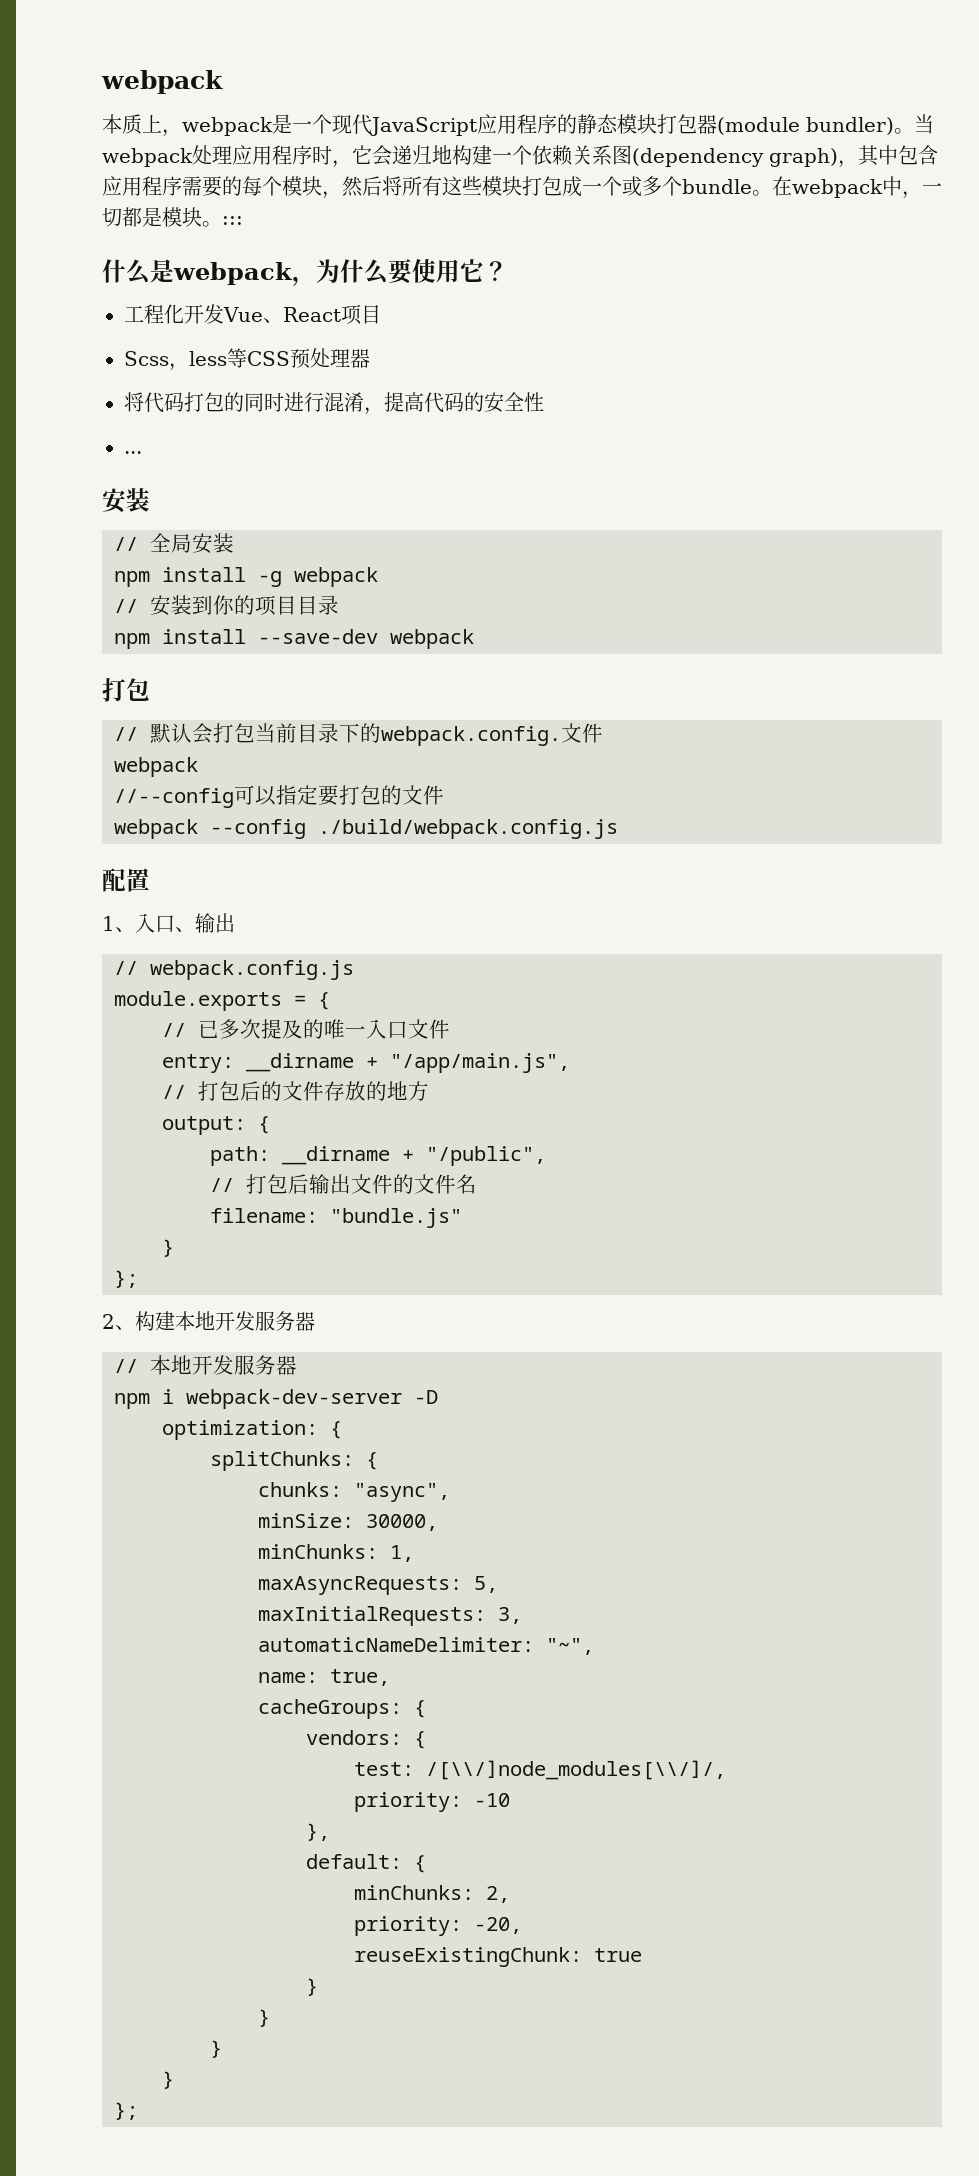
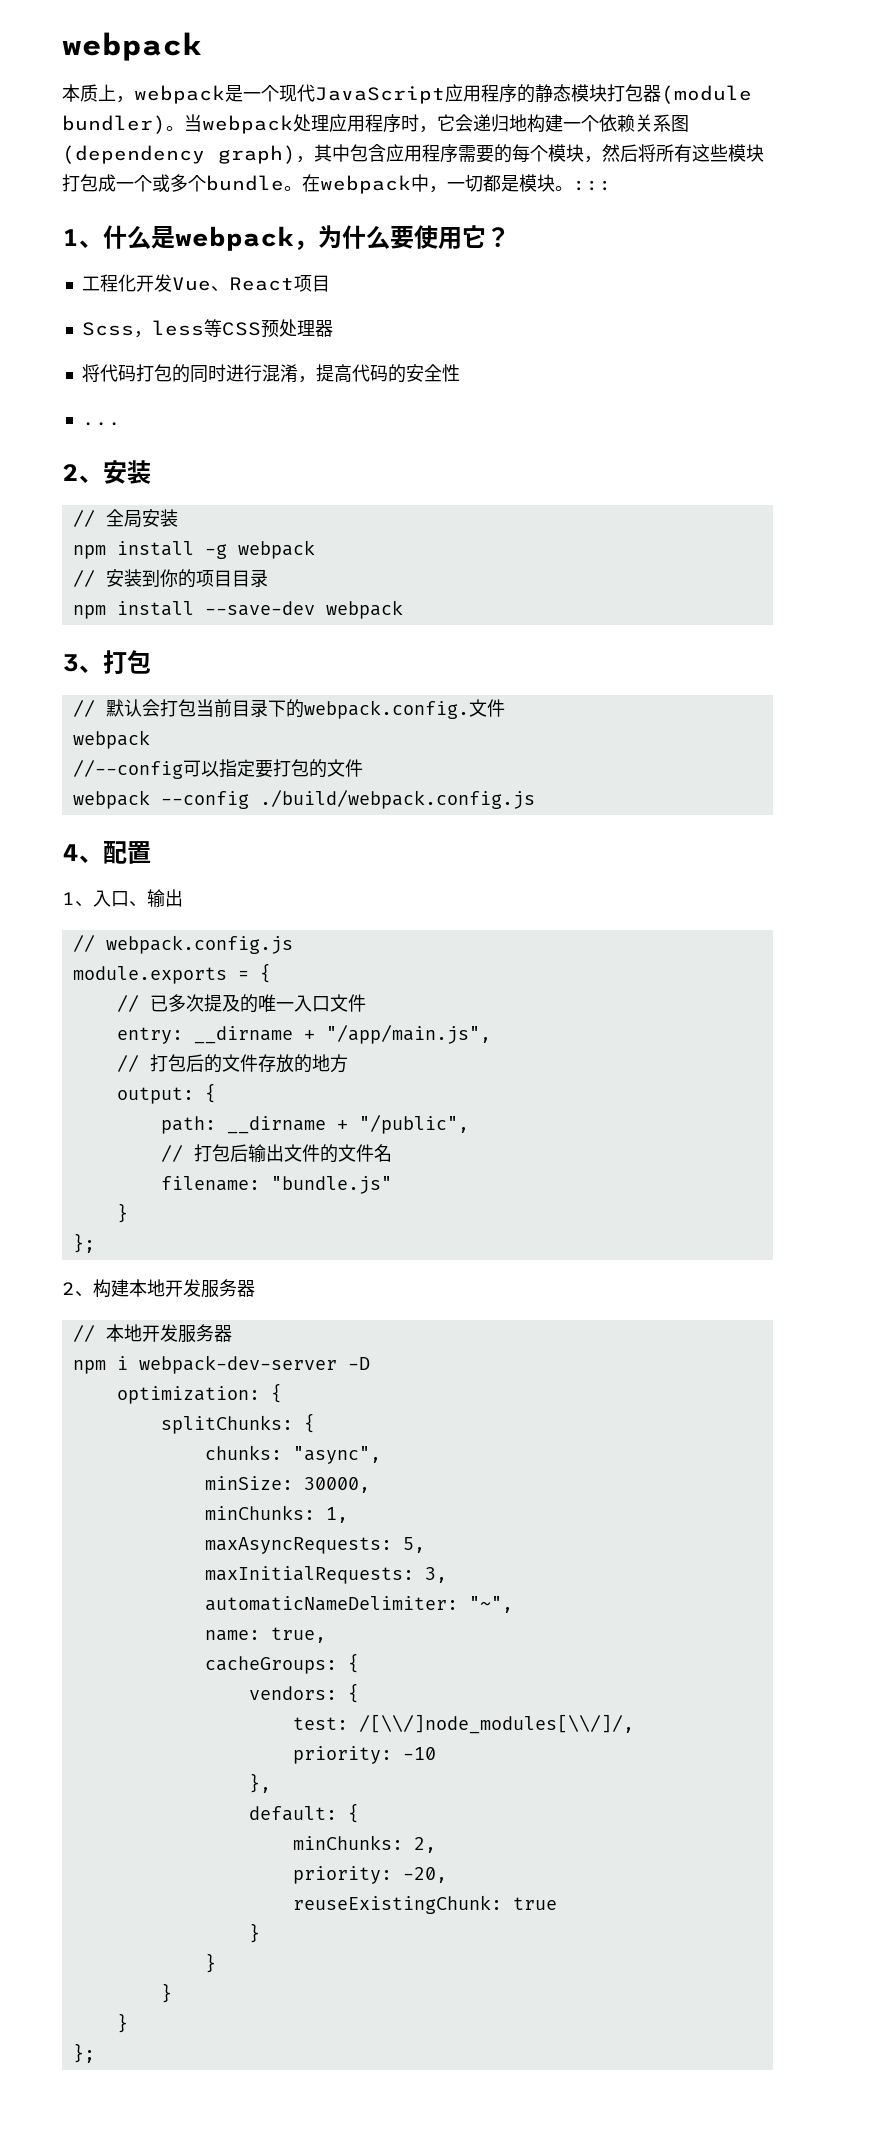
- 什么是webpack，为什么要使用它？
+ 1、什么是webpack，为什么要使用它？
  ...
- 安装
+ 2、安装
  npm install --save-dev webpack
- 打包
+ 3、打包
- 配置
+ 4、配置

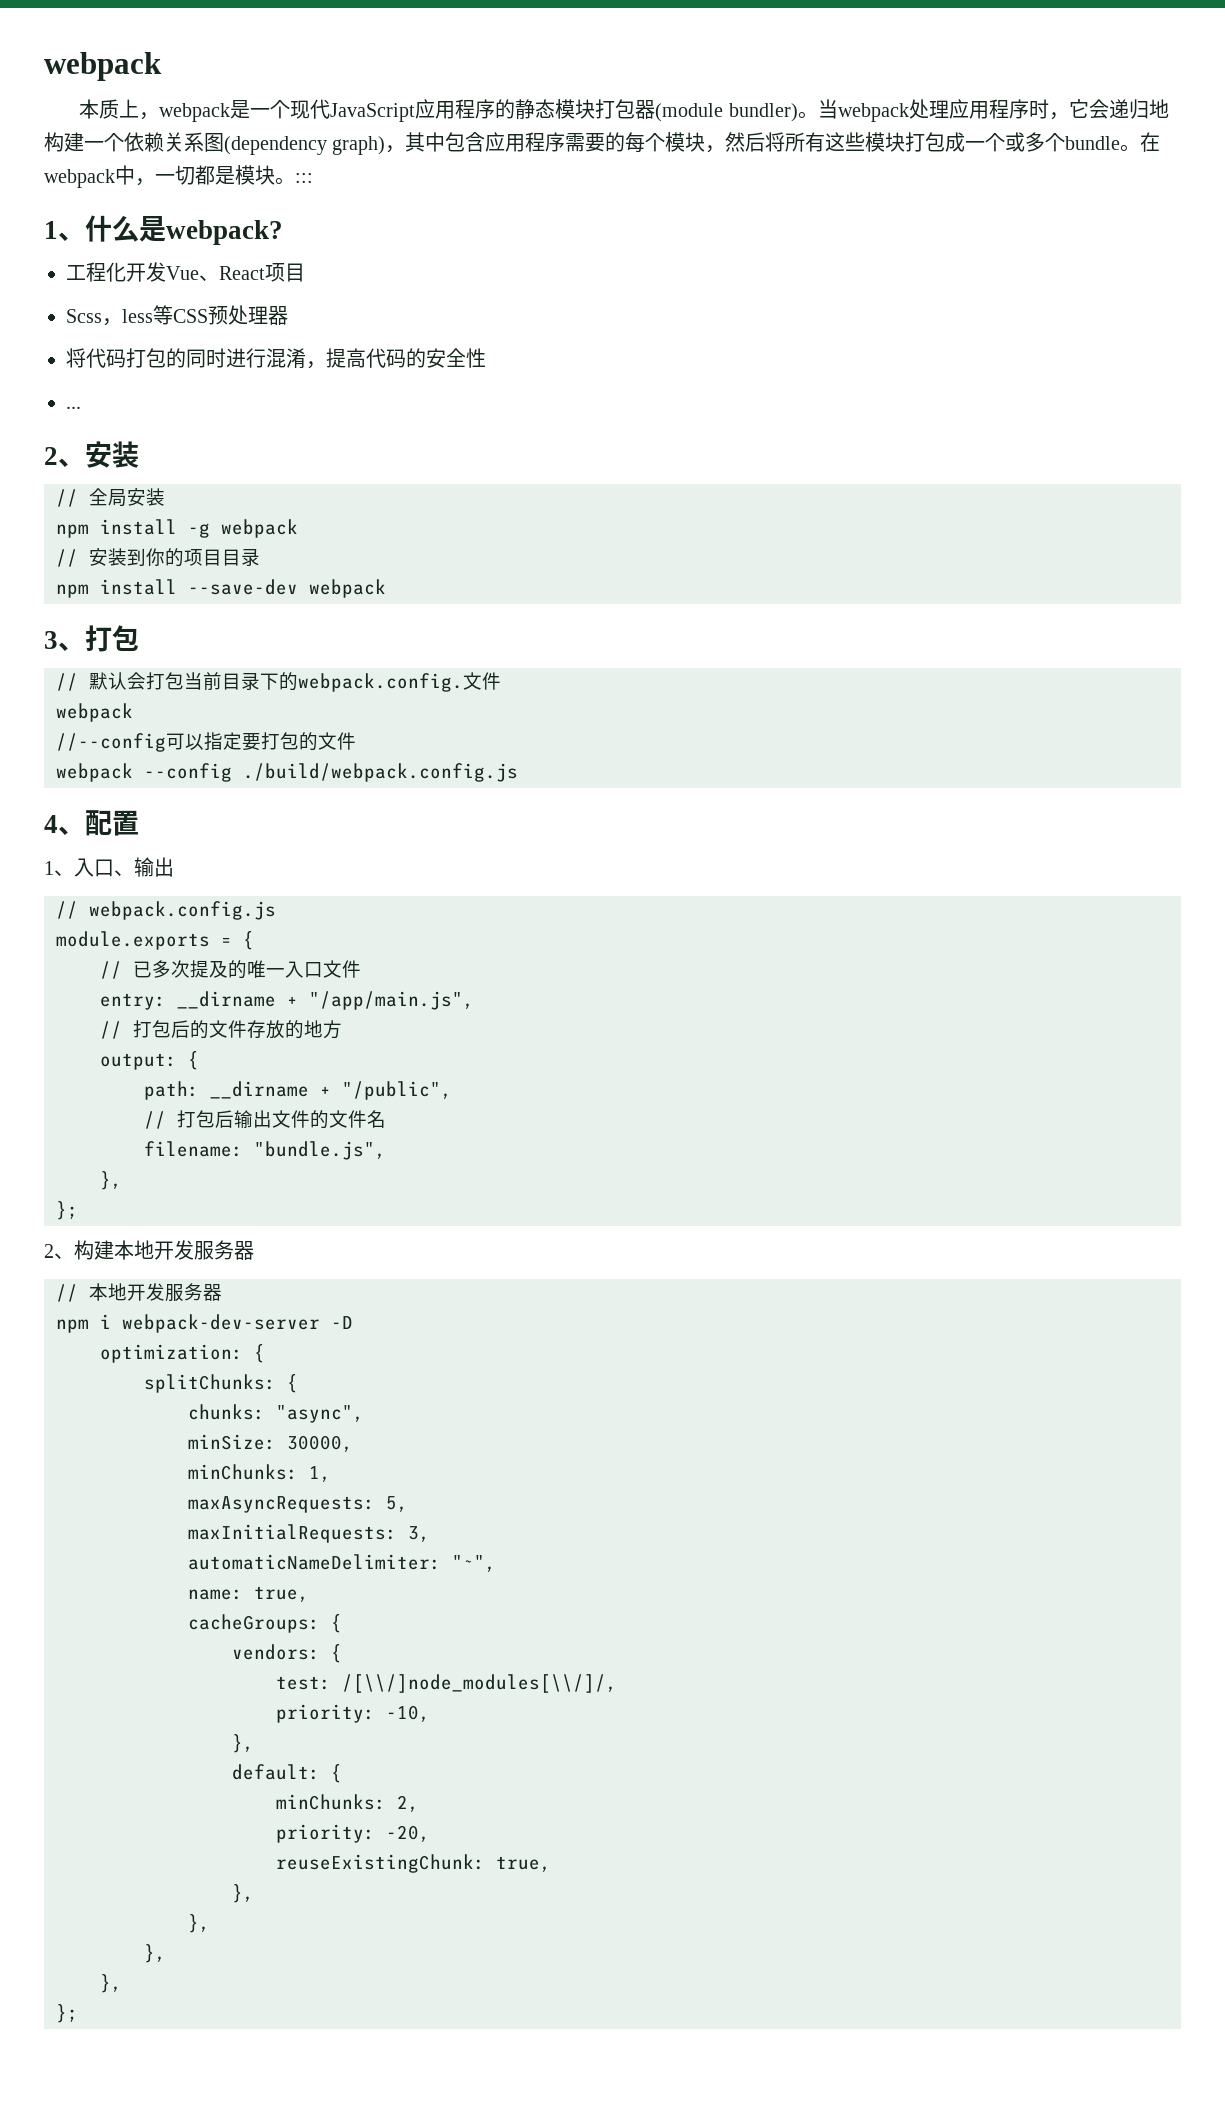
- 1、什么是webpack，为什么要使用它？
+ 1、什么是webpack?
- filename: "bundle.js"
- }
+ filename: "bundle.js",
+ },
- priority: -10
+ priority: -10,
- reuseExistingChunk: true
- }
- }
- }
- }
+ reuseExistingChunk: true,
+ },
+ },
+ },
+ },

